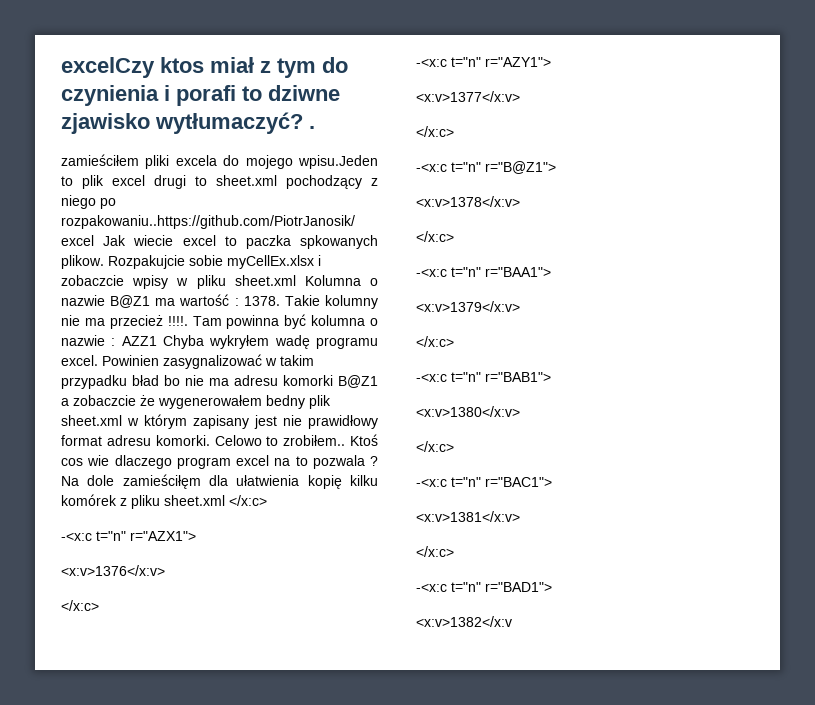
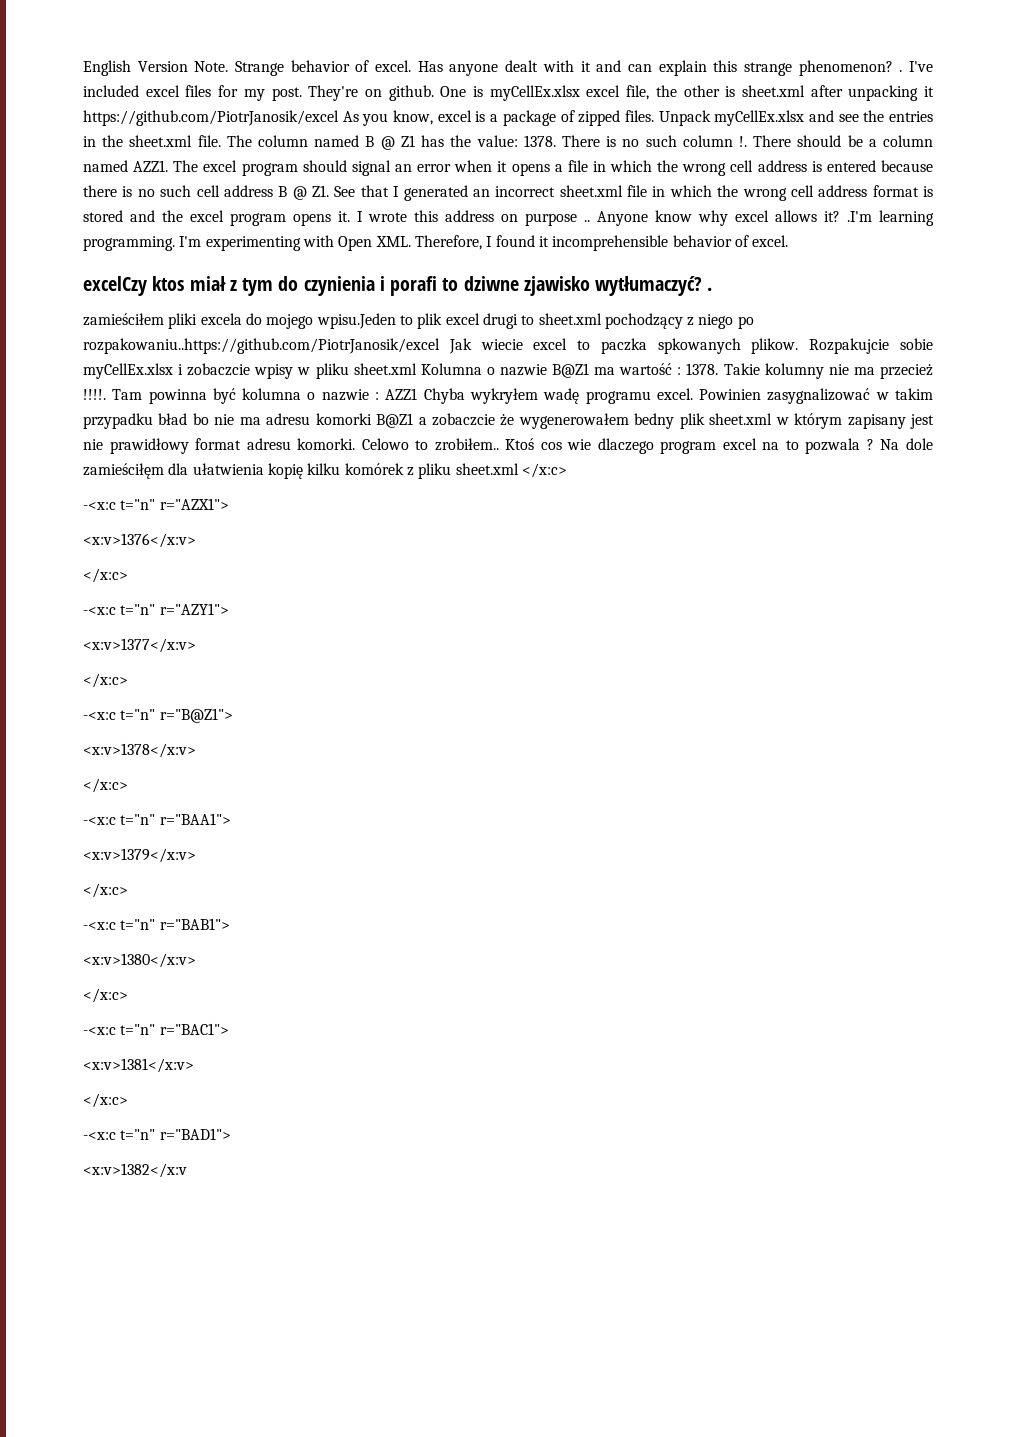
+ English Version Note. Strange behavior of excel. Has anyone dealt with it and can explain this strange phenomenon? . I've included excel files for my post. They're on github. One is myCellEx.xlsx excel file, the other is sheet.xml after unpacking it https://github.com/PiotrJanosik/excel As you know, excel is a package of zipped files. Unpack myCellEx.xlsx and see the entries in the sheet.xml file. The column named B @ Z1 has the value: 1378. There is no such column !. There should be a column named AZZ1. The excel program should signal an error when it opens a file in which the wrong cell address is entered because there is no such cell address B @ Z1. See that I generated an incorrect sheet.xml file in which the wrong cell address format is stored and the excel program opens it. I wrote this address on purpose .. Anyone know why excel allows it? .I'm learning programming. I'm experimenting with Open XML. Therefore, I found it incomprehensible behavior of excel.

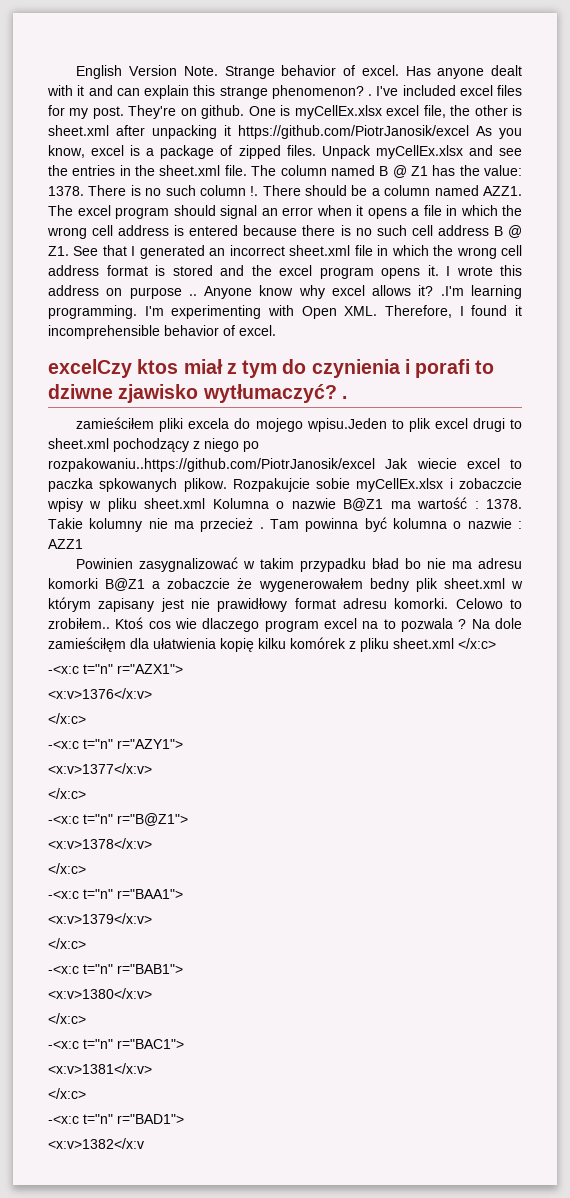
- Takie kolumny nie ma przecież !!!!.
+ Takie kolumny nie ma przecież .
- Tam powinna być kolumna o nazwie : AZZ1 Chyba wykryłem wadę programu excel. Powinien zasygnalizować w takim przypadku bład bo nie ma adresu komorki B@Z1 a zobaczcie że wygenerowałem bedny plik sheet.xml w którym zapisany jest nie prawidłowy format adresu komorki.
+ Tam powinna być kolumna o nazwie : AZZ1
+ Powinien zasygnalizować w takim przypadku bład bo nie ma adresu komorki B@Z1 a zobaczcie że wygenerowałem bedny plik sheet.xml w którym zapisany jest nie prawidłowy format adresu komorki.

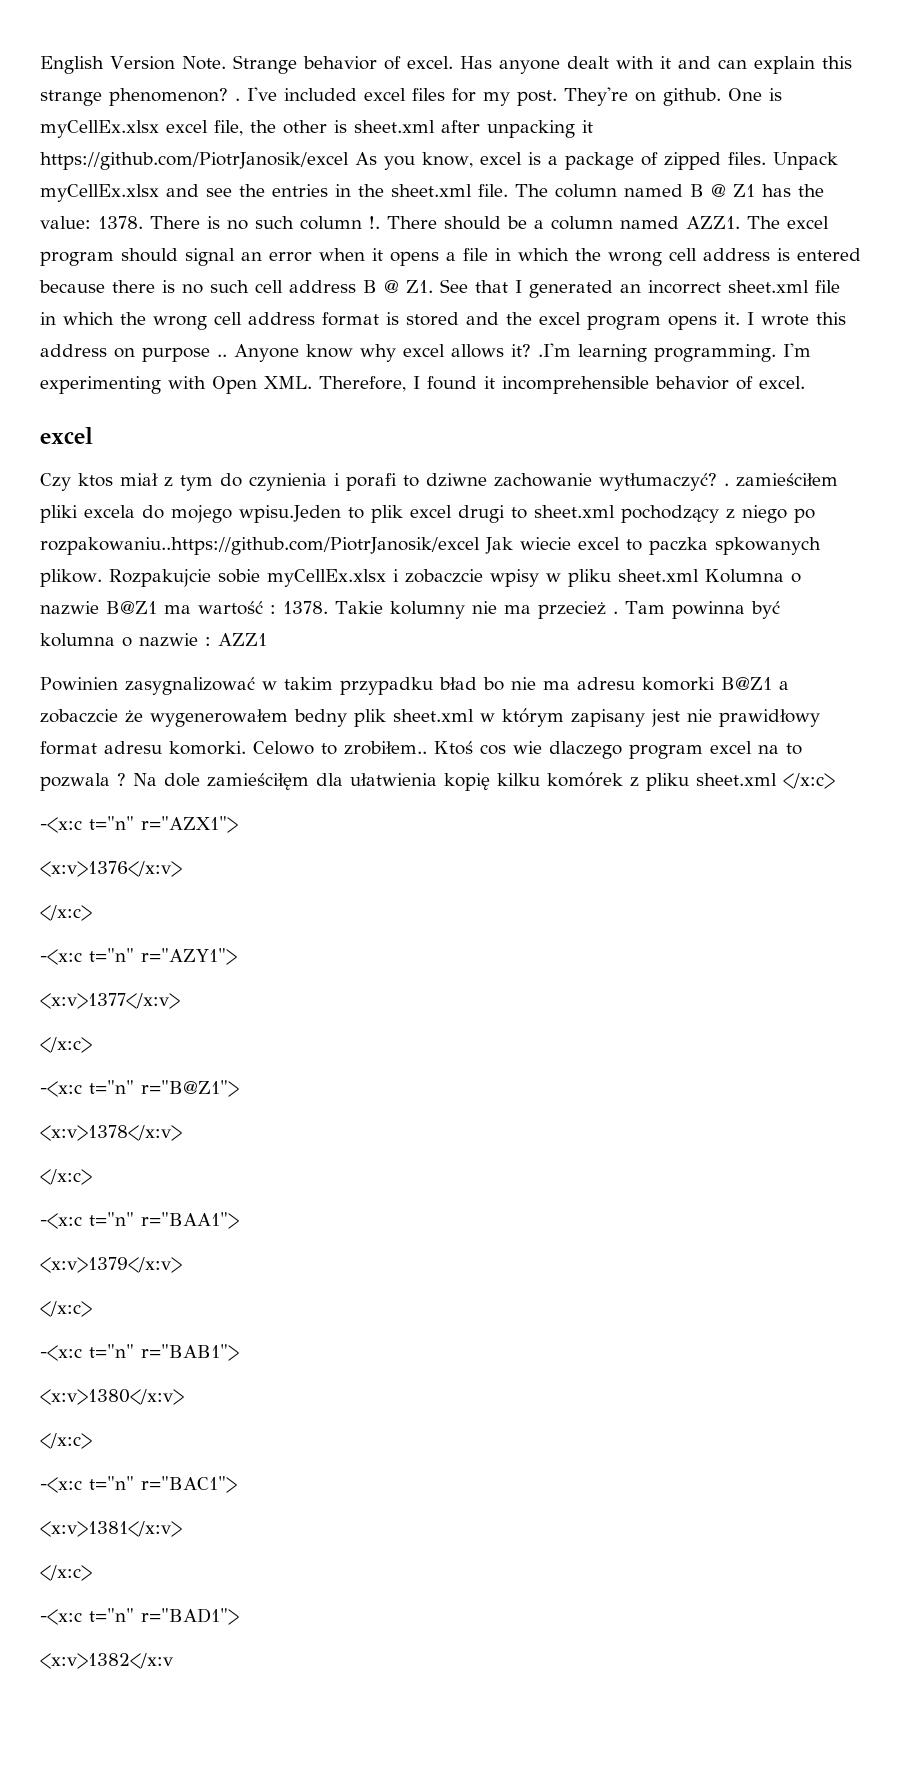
  I'm experimenting with Open XML. Therefore, I found it incomprehensible behavior of excel.
- excelCzy ktos miał z tym do czynienia i porafi to dziwne zjawisko wytłumaczyć? .
- zamieściłem pliki excela do mojego wpisu.Jeden to plik excel drugi to sheet.xml pochodzący z niego po rozpakowaniu..https://github.com/PiotrJanosik/excel Jak wiecie excel to paczka spkowanych plikow.
+ excel
+ Czy ktos miał z tym do czynienia i porafi to dziwne zachowanie wytłumaczyć? . zamieściłem pliki excela do mojego wpisu.Jeden to plik excel drugi to sheet.xml pochodzący z niego po rozpakowaniu..https://github.com/PiotrJanosik/excel Jak wiecie excel to paczka spkowanych plikow.

